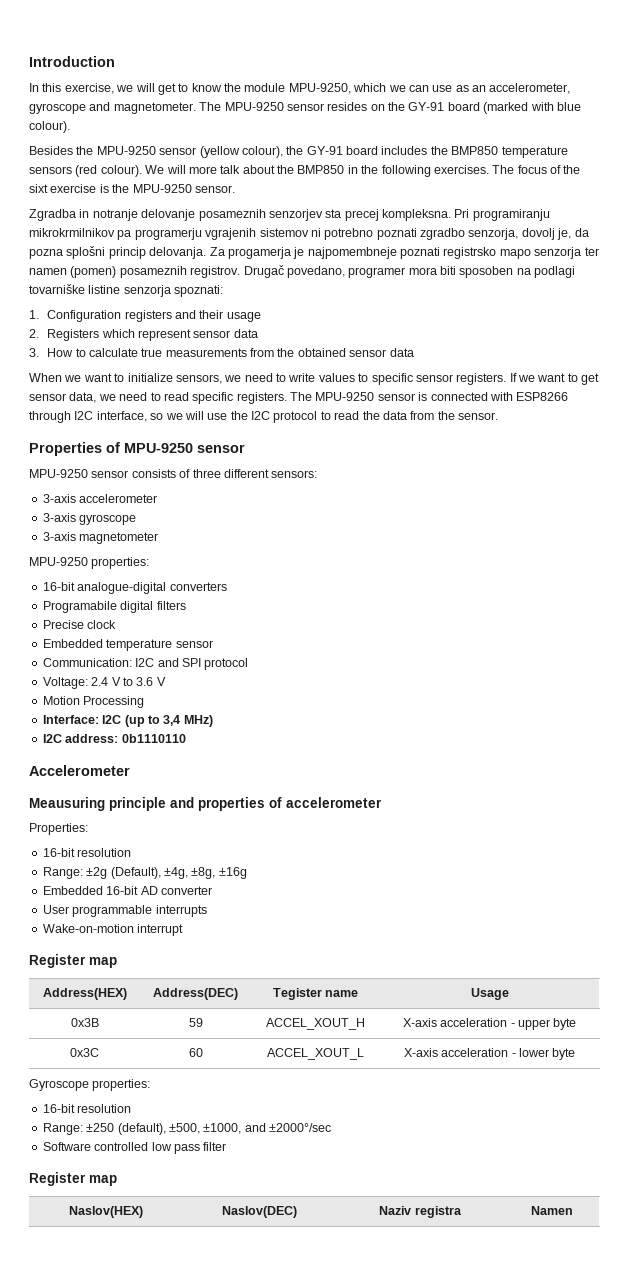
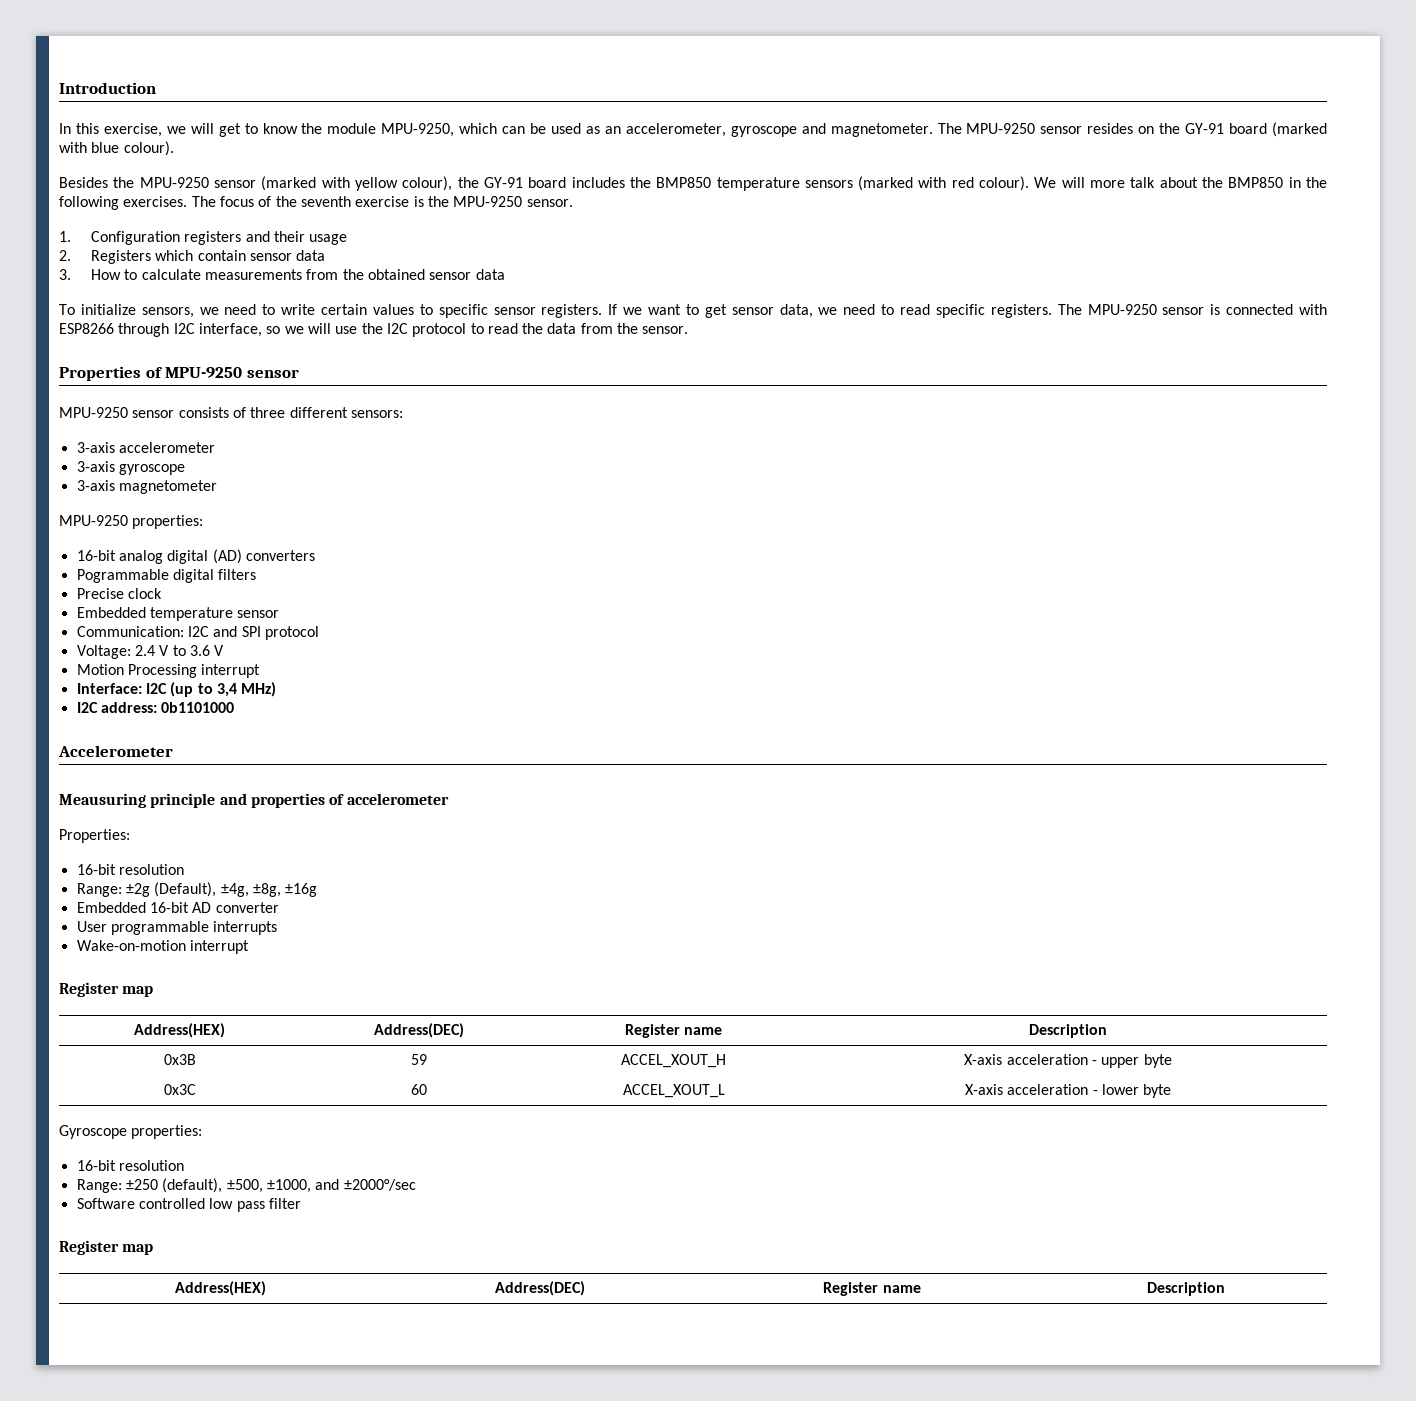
- In this exercise, we will get to know the module MPU-9250, which we can use as an accelerometer, gyroscope and magnetometer.
+ In this exercise, we will get to know the module MPU-9250, which can be used as an accelerometer, gyroscope and magnetometer.
- Besides the MPU-9250 sensor (yellow colour), the GY-91 board includes the BMP850 temperature sensors (red colour).
+ Besides the MPU-9250 sensor (marked with yellow colour), the GY-91 board includes the BMP850 temperature sensors (marked with red colour).
- The focus of the sixt exercise is the MPU-9250 sensor.
+ The focus of the seventh exercise is the MPU-9250 sensor.
- Zgradba in notranje delovanje posameznih senzorjev sta precej kompleksna. Pri programiranju mikrokrmilnikov pa programerju vgrajenih sistemov ni potrebno poznati zgradbo senzorja, dovolj je, da pozna splošni princip delovanja. Za progamerja je najpomembneje poznati registrsko mapo senzorja ter namen (pomen) posameznih registrov. Drugač povedano, programer mora biti sposoben na podlagi tovarniške listine senzorja spoznati:
- 2. Registers which represent sensor data
+ 2. Registers which contain sensor data
- 3. How to calculate true measurements from the obtained sensor data
+ 3. How to calculate measurements from the obtained sensor data
- When we want to initialize sensors, we need to write values to specific sensor registers.
+ To initialize sensors, we need to write certain values to specific sensor registers.
- 16-bit analogue-digital converters
+ 16-bit analog digital (AD) converters
- Programabile digital filters
+ Pogrammable digital filters
- Motion Processing
+ Motion Processing interrupt
- I2C address: 0b1110110
+ I2C address: 0b1101000
  Wake-on-motion interrupt
  Register map
- Address(HEX) | Address(DEC) | Tegister name | Usage
+ Address(HEX) | Address(DEC) | Register name | Description
  Software controlled low pass filter
  Register map
- Naslov(HEX) | Naslov(DEC) | Naziv registra | Namen
+ Address(HEX) | Address(DEC) | Register name | Description

